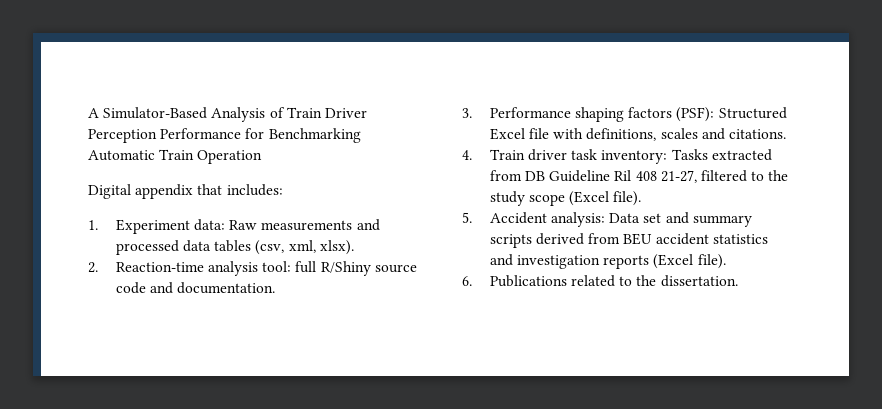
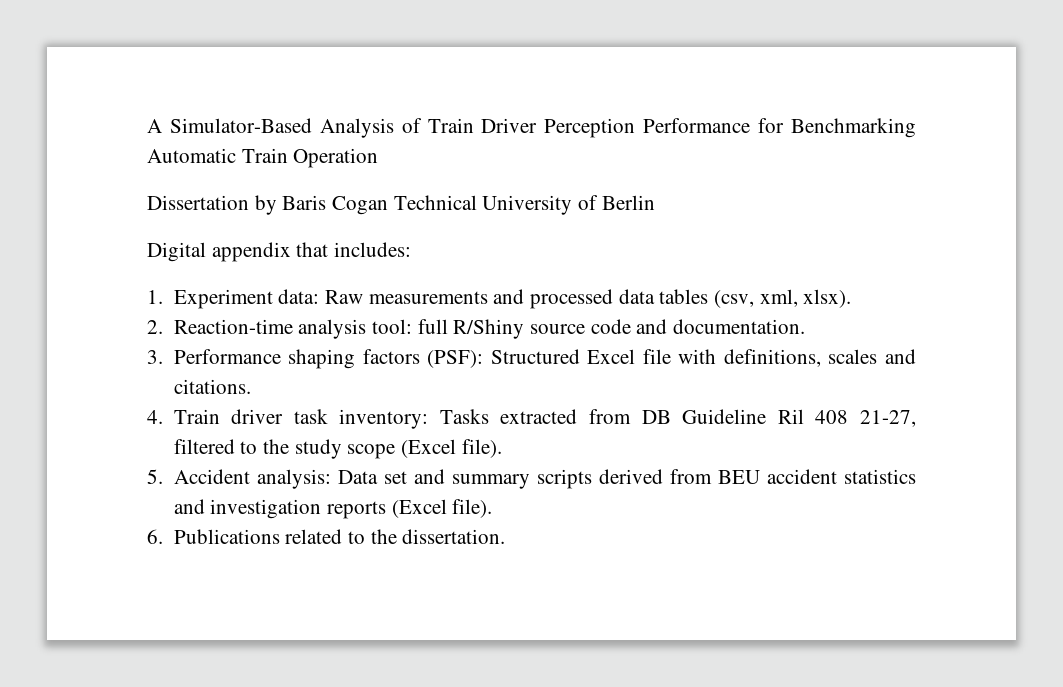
+ Dissertation by Baris Cogan Technical University of Berlin

